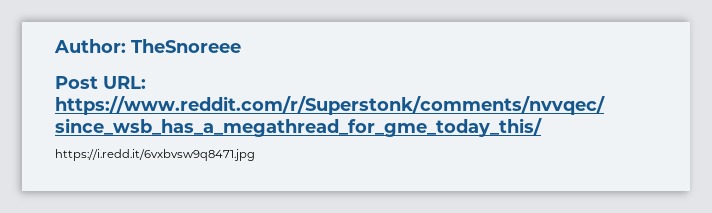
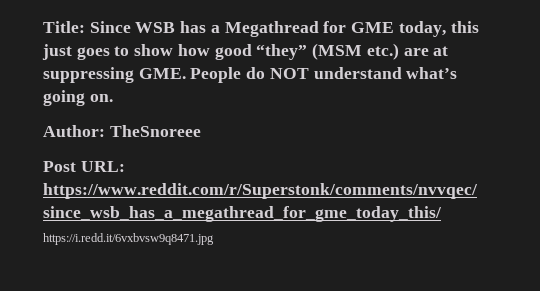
+ Title: Since WSB has a Megathread for GME today, this just goes to show how good “they” (MSM etc.) are at suppressing GME. People do NOT understand what’s going on.

